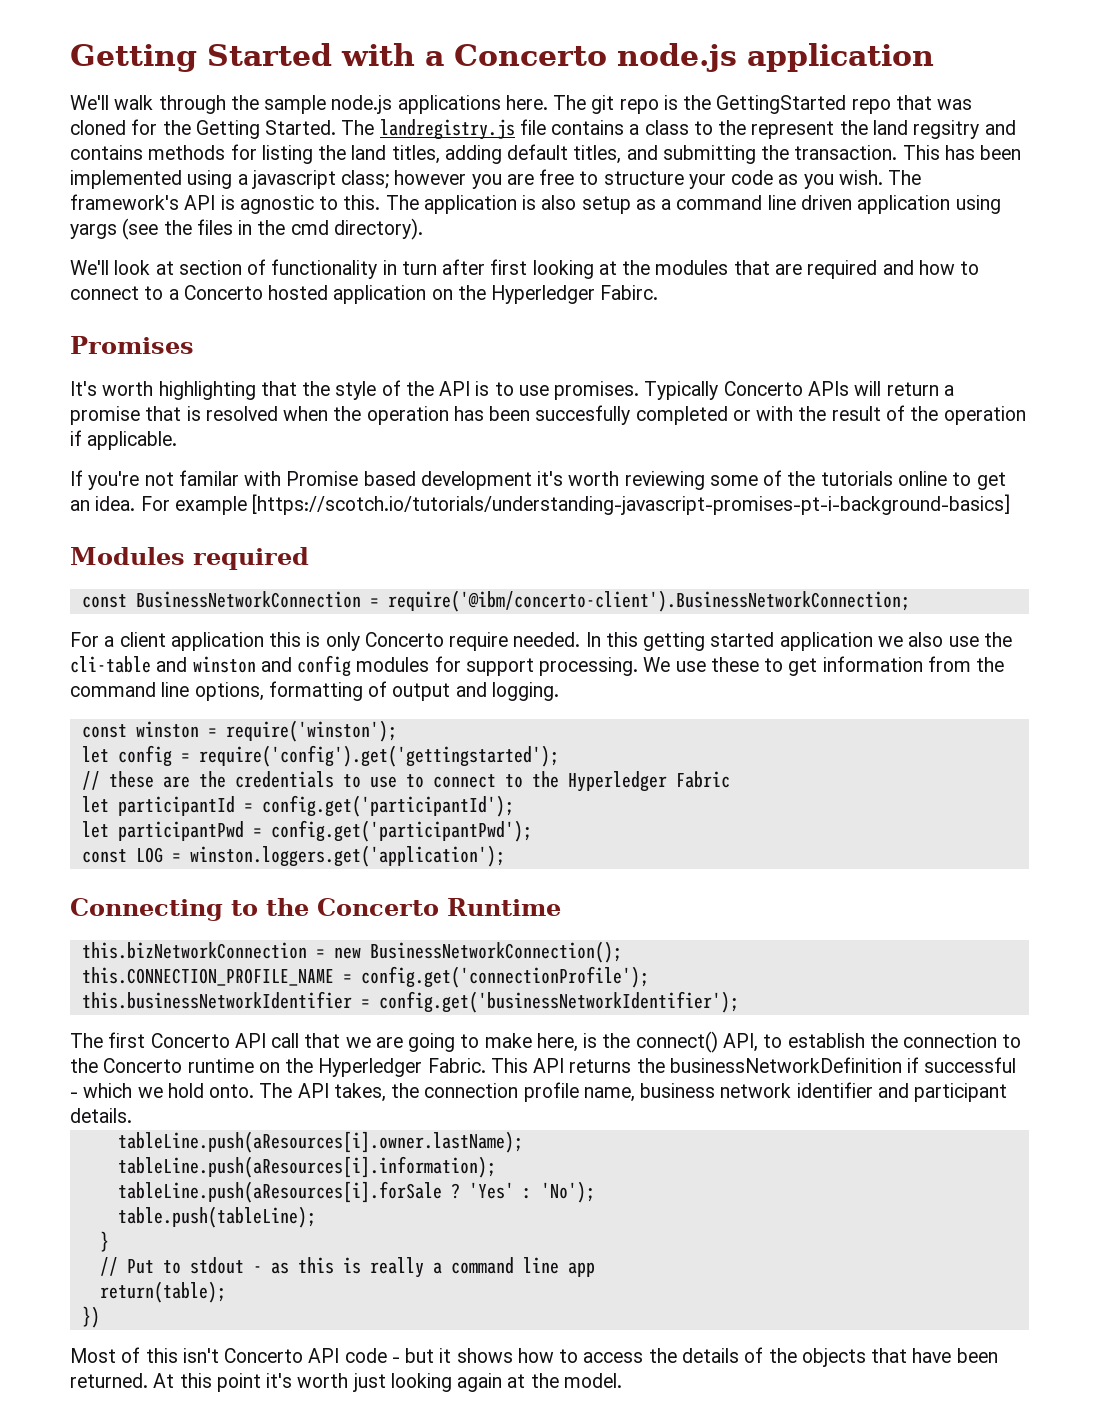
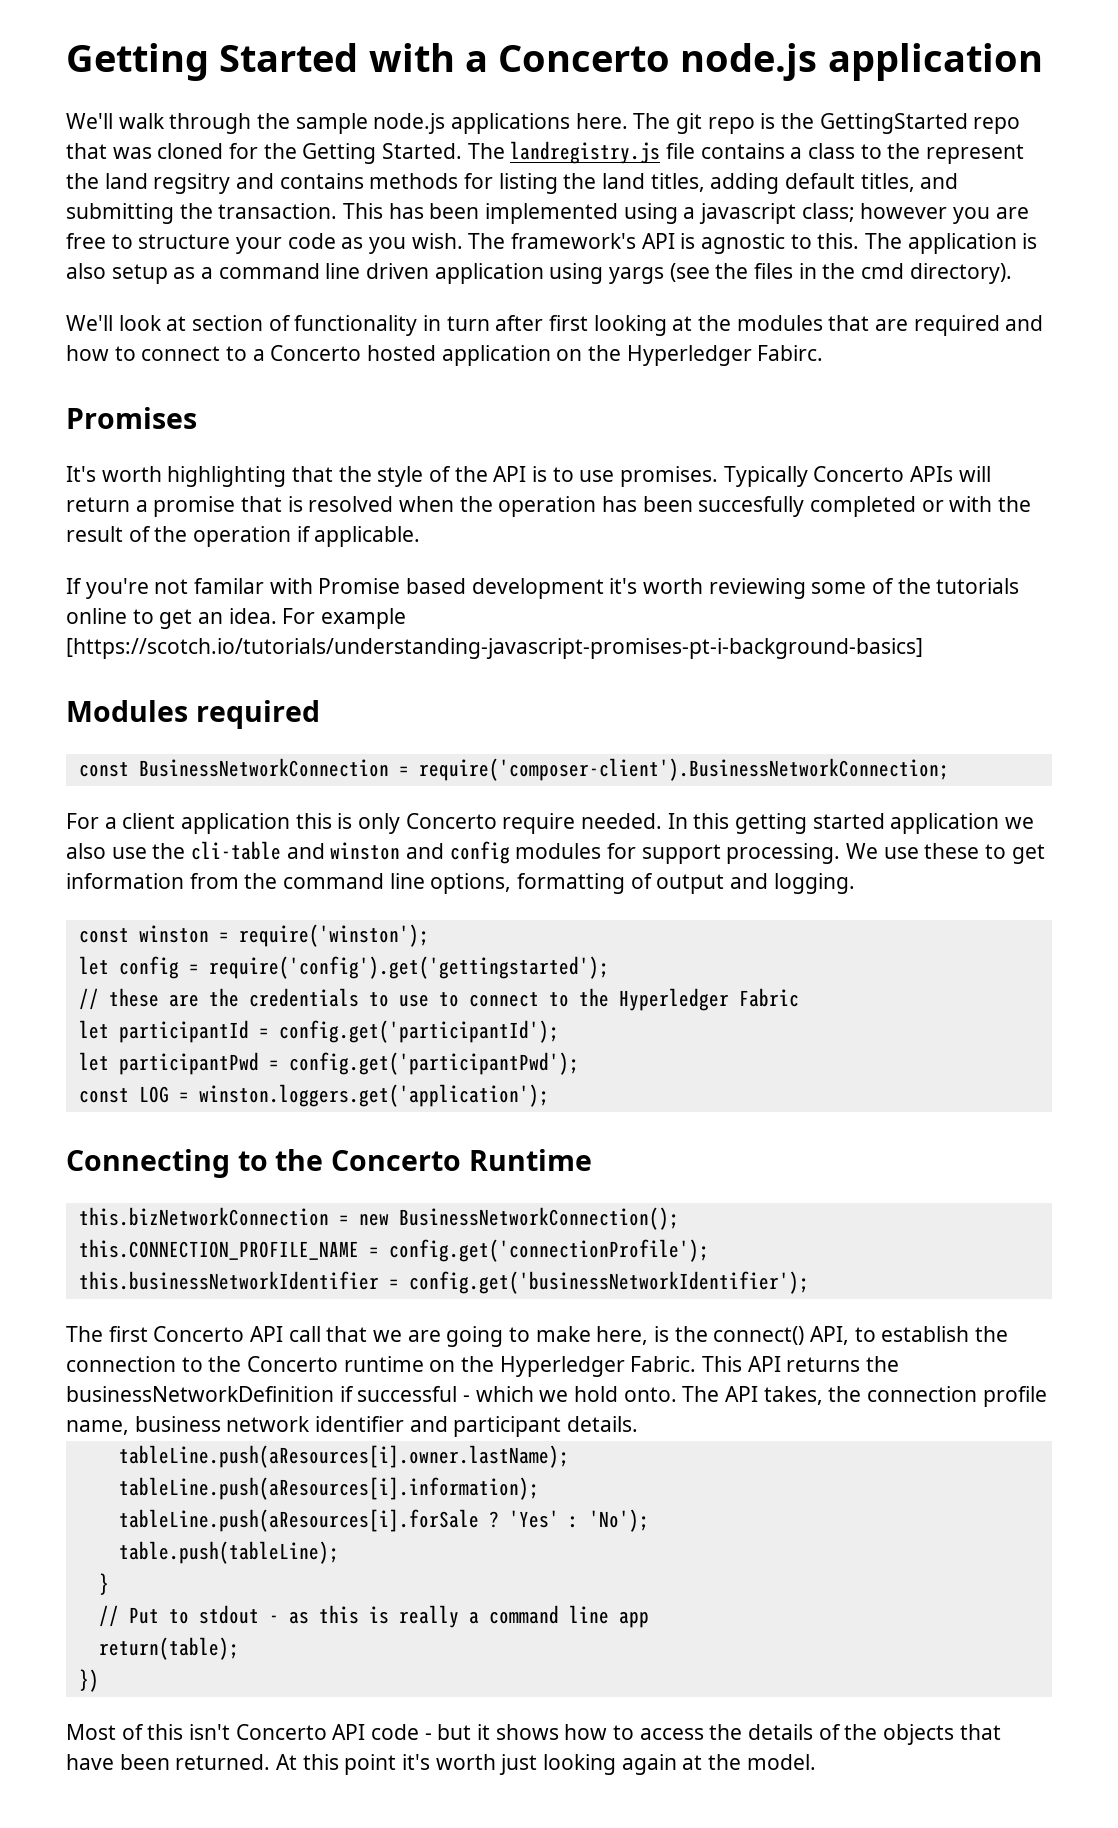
- const BusinessNetworkConnection = require('@ibm/concerto-client').BusinessNetworkConnection;
+ const BusinessNetworkConnection = require('composer-client').BusinessNetworkConnection;

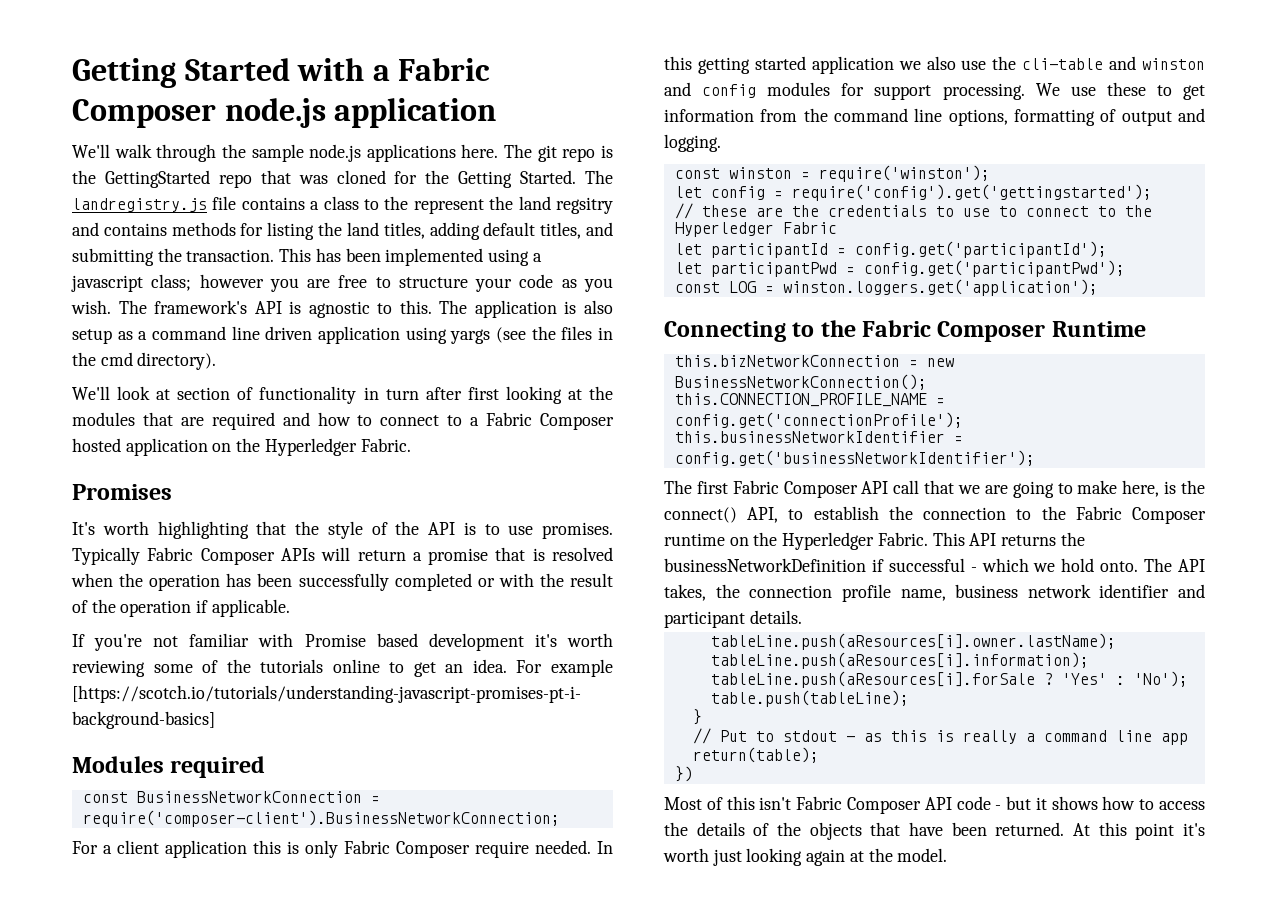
- Getting Started with a Concerto node.js application
+ Getting Started with a Fabric Composer node.js application
- We'll look at section of functionality in turn after first looking at the modules that are required and how to connect to a Concerto hosted application on the Hyperledger Fabirc.
+ We'll look at section of functionality in turn after first looking at the modules that are required and how to connect to a Fabric Composer hosted application on the Hyperledger Fabric.
- Typically Concerto APIs will return a promise that is resolved when the operation has been succesfully completed or with the result of the operation if applicable.
+ Typically Fabric Composer APIs will return a promise that is resolved when the operation has been successfully completed or with the result of the operation if applicable.
- If you're not familar with Promise based development it's worth reviewing some of the tutorials online to get an idea.
+ If you're not familiar with Promise based development it's worth reviewing some of the tutorials online to get an idea.
- For a client application this is only Concerto require needed.
+ For a client application this is only Fabric Composer require needed.
- Connecting to the Concerto Runtime
+ Connecting to the Fabric Composer Runtime
- The first Concerto API call that we are going to make here, is the connect() API, to establish the connection to the Concerto runtime on the Hyperledger Fabric.
+ The first Fabric Composer API call that we are going to make here, is the connect() API, to establish the connection to the Fabric Composer runtime on the Hyperledger Fabric.
- Most of this isn't Concerto API code - but it shows how to access the details of the objects that have been returned.
+ Most of this isn't Fabric Composer API code - but it shows how to access the details of the objects that have been returned.

